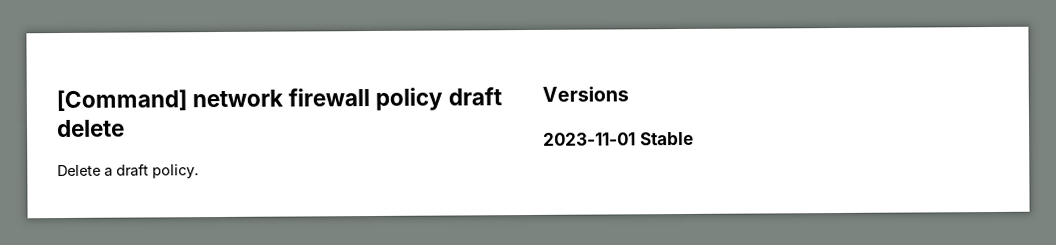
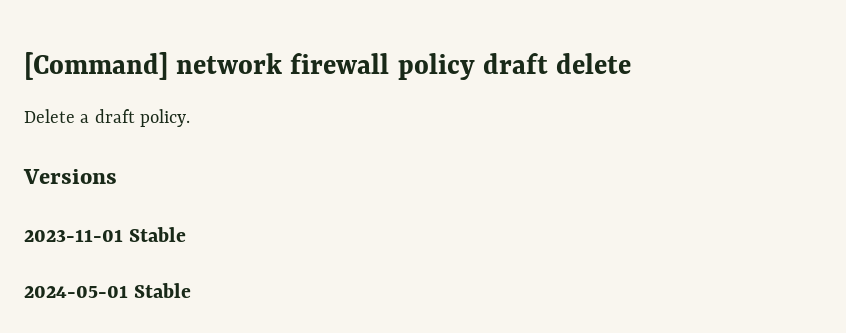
+ 2024-05-01 Stable

